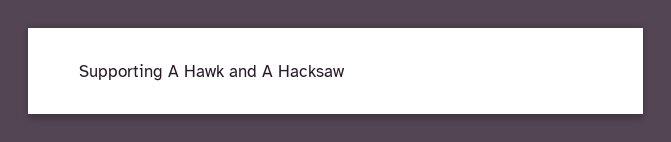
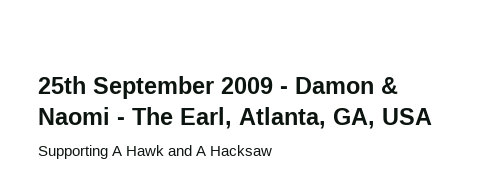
+ 25th September 2009 - Damon & Naomi - The Earl, Atlanta, GA, USA

